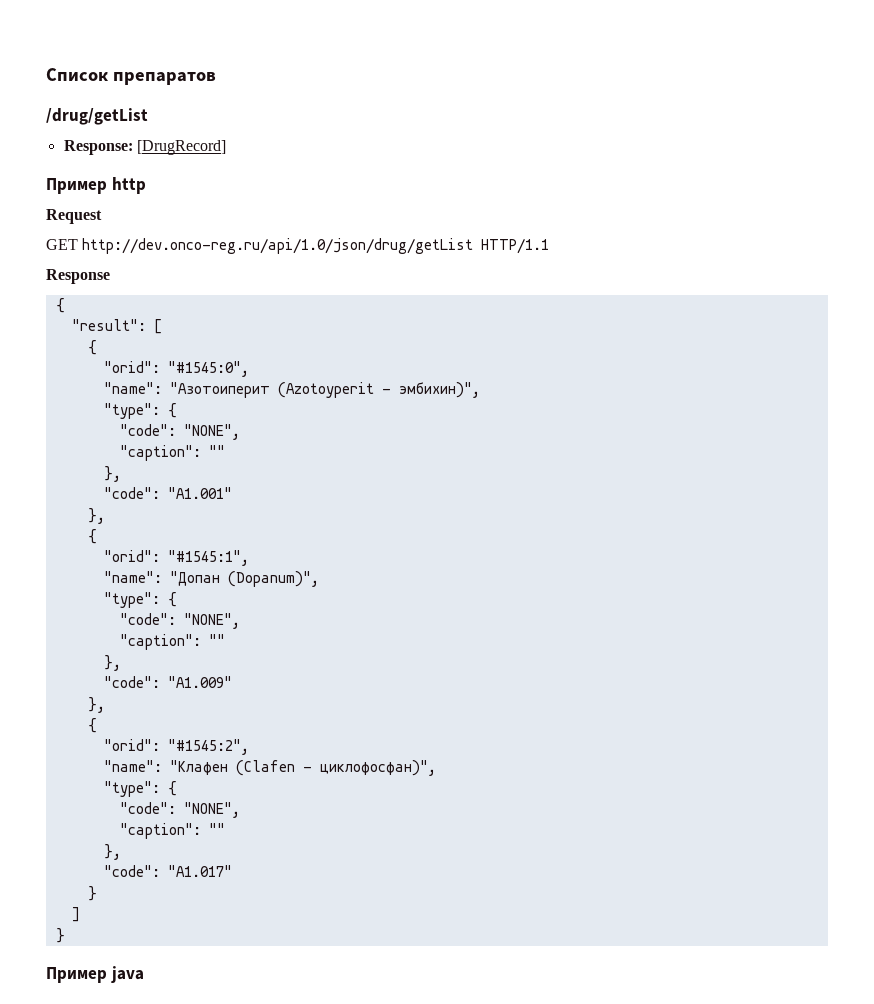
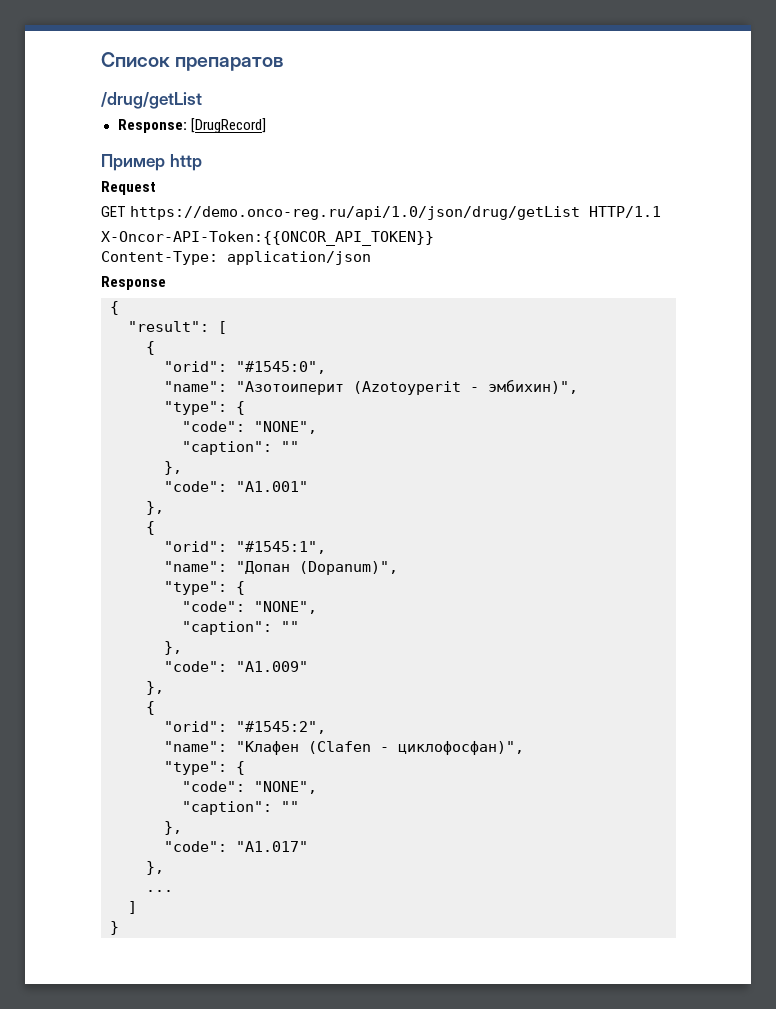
- GET http://dev.onco-reg.ru/api/1.0/json/drug/getList HTTP/1.1
+ GET https://demo.onco-reg.ru/api/1.0/json/drug/getList HTTP/1.1
+ X-Oncor-API-Token:{{ONCOR_API_TOKEN}}
+ Content-Type: application/json
  "code": "А1.017"
- }
+ },
+ ...
- Пример java

